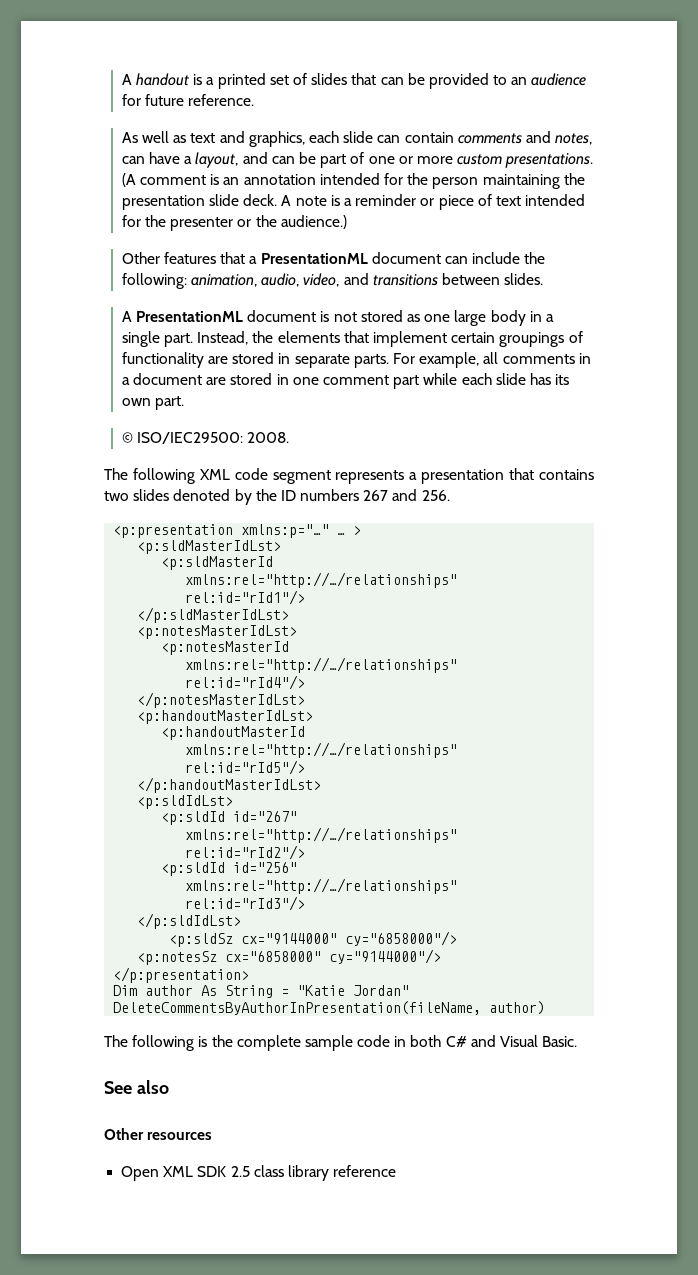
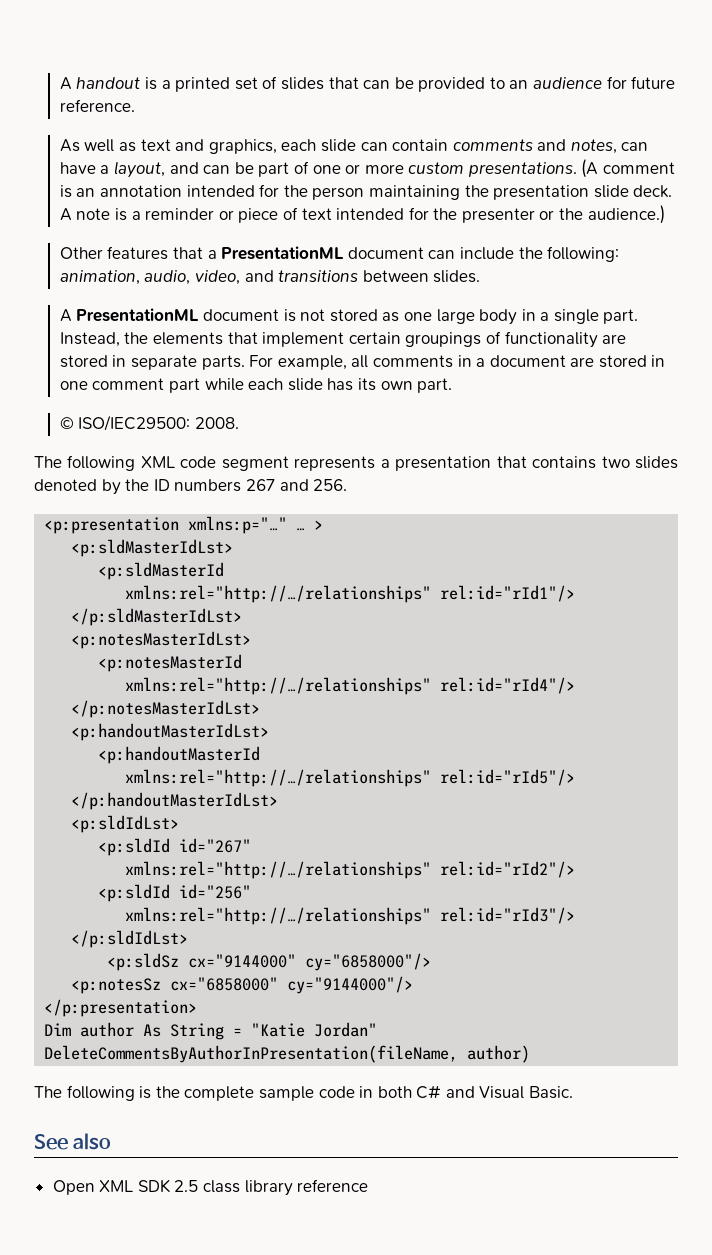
- Other resources

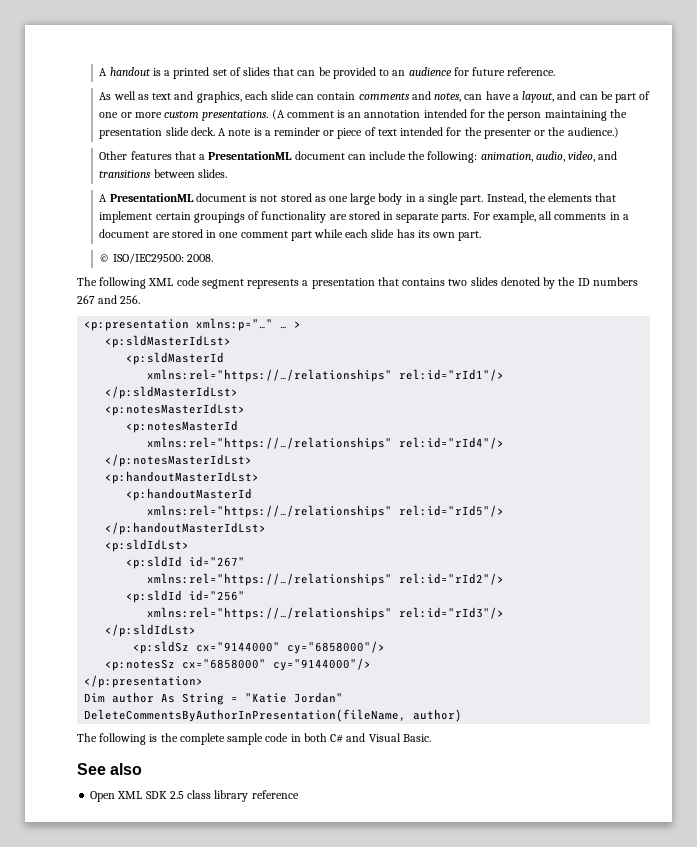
- xmlns:rel="http://…/relationships" rel:id="rId1"/>
+ xmlns:rel="https://…/relationships" rel:id="rId1"/>
- xmlns:rel="http://…/relationships" rel:id="rId4"/>
+ xmlns:rel="https://…/relationships" rel:id="rId4"/>
- xmlns:rel="http://…/relationships" rel:id="rId5"/>
+ xmlns:rel="https://…/relationships" rel:id="rId5"/>
- xmlns:rel="http://…/relationships" rel:id="rId2"/>
+ xmlns:rel="https://…/relationships" rel:id="rId2"/>
- xmlns:rel="http://…/relationships" rel:id="rId3"/>
+ xmlns:rel="https://…/relationships" rel:id="rId3"/>

